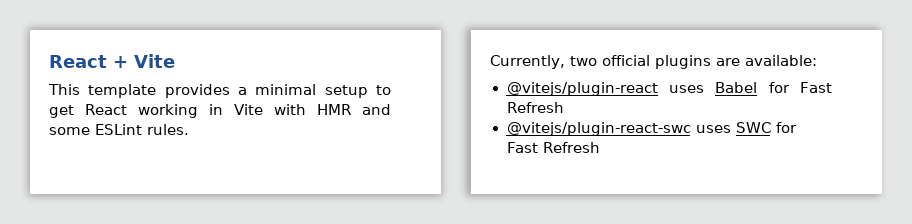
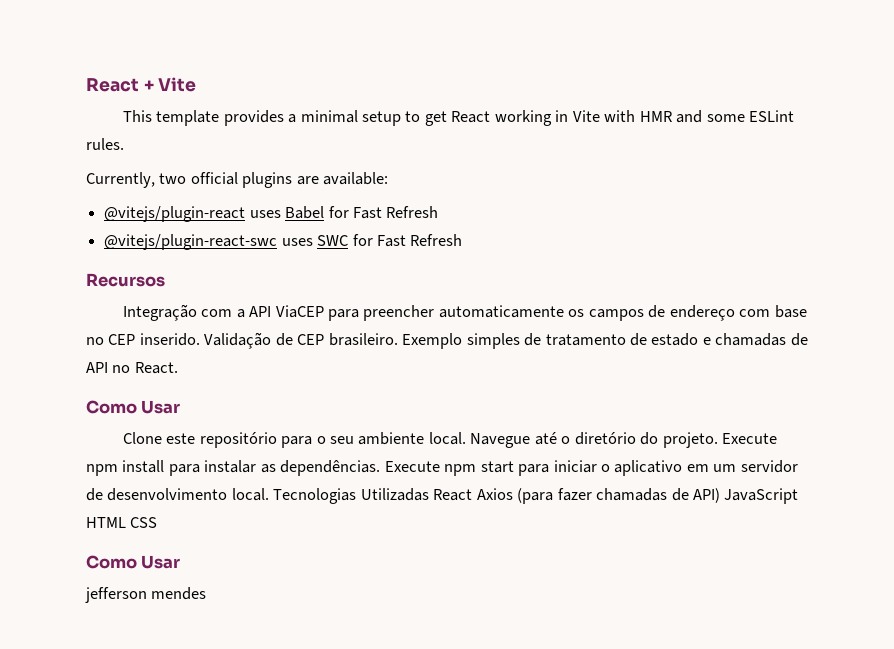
+ Recursos
+ Integração com a API ViaCEP para preencher automaticamente os campos de endereço com base no CEP inserido. Validação de CEP brasileiro. Exemplo simples de tratamento de estado e chamadas de API no React.
+ Como Usar
+ Clone este repositório para o seu ambiente local. Navegue até o diretório do projeto. Execute npm install para instalar as dependências. Execute npm start para iniciar o aplicativo em um servidor de desenvolvimento local. Tecnologias Utilizadas React Axios (para fazer chamadas de API) JavaScript HTML CSS
+ Como Usar
+ jefferson mendes

